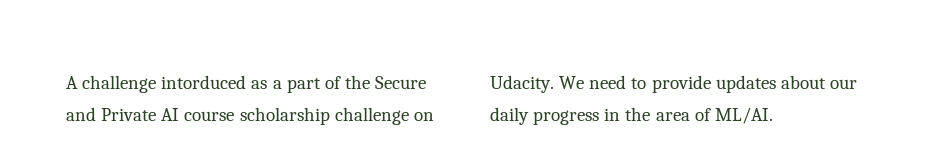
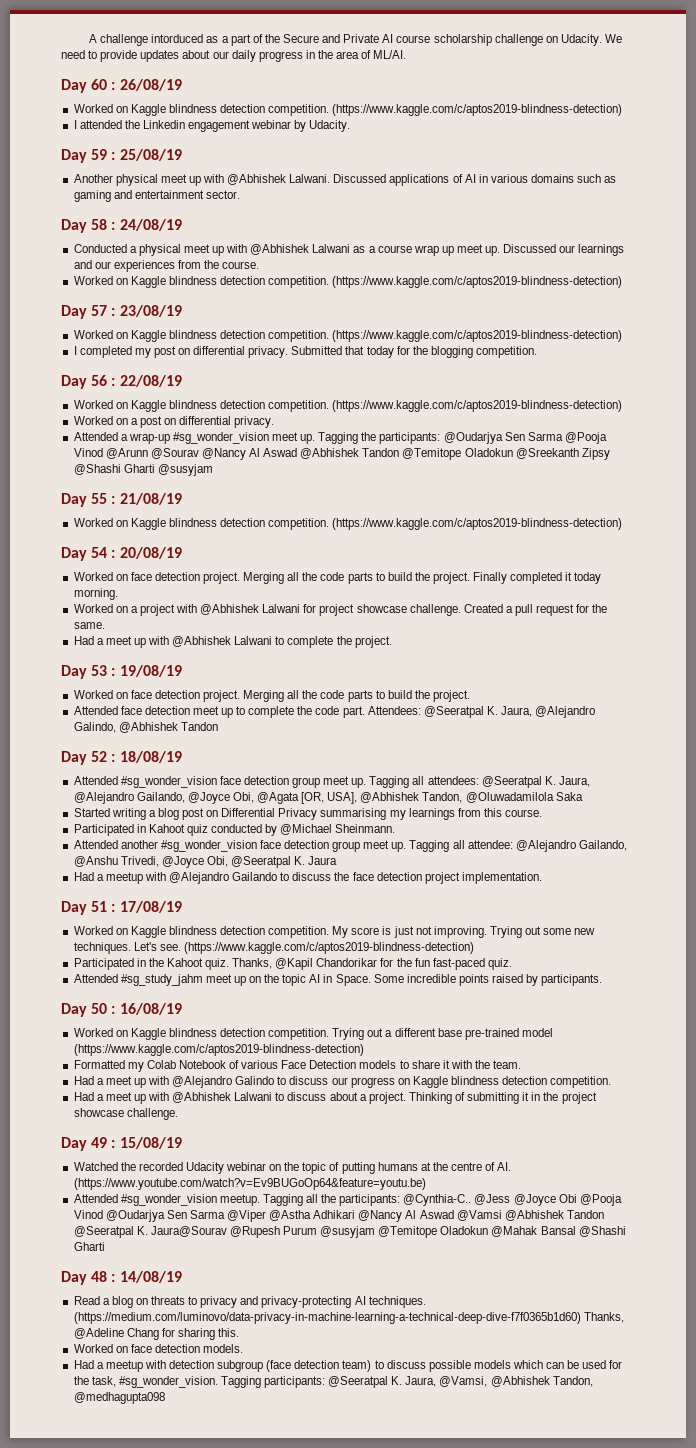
+ Day 60 : 26/08/19
+ Worked on Kaggle blindness detection competition. (https://www.kaggle.com/c/aptos2019-blindness-detection)
+ I attended the Linkedin engagement webinar by Udacity.
+ Day 59 : 25/08/19
+ Another physical meet up with @Abhishek Lalwani. Discussed applications of AI in various domains such as gaming and entertainment sector.
+ Day 58 : 24/08/19
+ Conducted a physical meet up with @Abhishek Lalwani as a course wrap up meet up. Discussed our learnings and our experiences from the course.
+ Worked on Kaggle blindness detection competition. (https://www.kaggle.com/c/aptos2019-blindness-detection)
+ Day 57 : 23/08/19
+ Worked on Kaggle blindness detection competition. (https://www.kaggle.com/c/aptos2019-blindness-detection)
+ I completed my post on differential privacy. Submitted that today for the blogging competition.
+ Day 56 : 22/08/19
+ Worked on Kaggle blindness detection competition. (https://www.kaggle.com/c/aptos2019-blindness-detection)
+ Worked on a post on differential privacy.
+ Attended a wrap-up #sg_wonder_vision meet up. Tagging the participants: @Oudarjya Sen Sarma @Pooja Vinod @Arunn @Sourav @Nancy Al Aswad @Abhishek Tandon @Temitope Oladokun @Sreekanth Zipsy @Shashi Gharti @susyjam
+ Day 55 : 21/08/19
+ Worked on Kaggle blindness detection competition. (https://www.kaggle.com/c/aptos2019-blindness-detection)
+ Day 54 : 20/08/19
+ Worked on face detection project. Merging all the code parts to build the project. Finally completed it today morning.
+ Worked on a project with @Abhishek Lalwani for project showcase challenge. Created a pull request for the same.
+ Had a meet up with @Abhishek Lalwani to complete the project.
+ Day 53 : 19/08/19
+ Worked on face detection project. Merging all the code parts to build the project.
+ Attended face detection meet up to complete the code part. Attendees: @Seeratpal K. Jaura, @Alejandro Galindo, @Abhishek Tandon
+ Day 52 : 18/08/19
+ Attended #sg_wonder_vision face detection group meet up. Tagging all attendees: @Seeratpal K. Jaura, @Alejandro Gailando, @Joyce Obi, @Agata [OR, USA], @Abhishek Tandon, @Oluwadamilola Saka
+ Started writing a blog post on Differential Privacy summarising my learnings from this course.
+ Participated in Kahoot quiz conducted by @Michael Sheinmann.
+ Attended another #sg_wonder_vision face detection group meet up. Tagging all attendee: @Alejandro Gailando, @Anshu Trivedi, @Joyce Obi, @Seeratpal K. Jaura
+ Had a meetup with @Alejandro Gailando to discuss the face detection project implementation.
+ Day 51 : 17/08/19
+ Worked on Kaggle blindness detection competition. My score is just not improving. Trying out some new techniques. Let's see. (https://www.kaggle.com/c/aptos2019-blindness-detection)
+ Participated in the Kahoot quiz. Thanks, @Kapil Chandorikar for the fun fast-paced quiz.
+ Attended #sg_study_jahm meet up on the topic AI in Space. Some incredible points raised by participants.
+ Day 50 : 16/08/19
+ Worked on Kaggle blindness detection competition. Trying out a different base pre-trained model (https://www.kaggle.com/c/aptos2019-blindness-detection)
+ Formatted my Colab Notebook of various Face Detection models to share it with the team.
+ Had a meet up with @Alejandro Galindo to discuss our progress on Kaggle blindness detection competition.
+ Had a meet up with @Abhishek Lalwani to discuss about a project. Thinking of submitting it in the project showcase challenge.
+ Day 49 : 15/08/19
+ Watched the recorded Udacity webinar on the topic of putting humans at the centre of AI. (https://www.youtube.com/watch?v=Ev9BUGoOp64&feature=youtu.be)
+ Attended #sg_wonder_vision meetup. Tagging all the participants: @Cynthia-C.. @Jess @Joyce Obi @Pooja Vinod @Oudarjya Sen Sarma @Viper @Astha Adhikari @Nancy Al Aswad @Vamsi @Abhishek Tandon @Seeratpal K. Jaura@Sourav @Rupesh Purum @susyjam @Temitope Oladokun @Mahak Bansal @Shashi Gharti
+ Day 48 : 14/08/19
+ Read a blog on threats to privacy and privacy-protecting AI techniques. (https://medium.com/luminovo/data-privacy-in-machine-learning-a-technical-deep-dive-f7f0365b1d60) Thanks, @Adeline Chang for sharing this.
+ Worked on face detection models.
+ Had a meetup with detection subgroup (face detection team) to discuss possible models which can be used for the task, #sg_wonder_vision. Tagging participants: @Seeratpal K. Jaura, @Vamsi, @Abhishek Tandon, @medhagupta098

